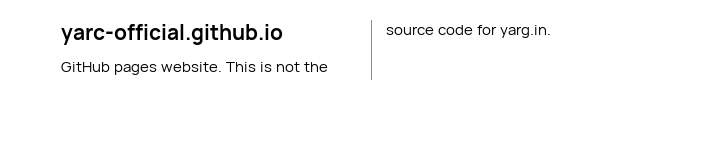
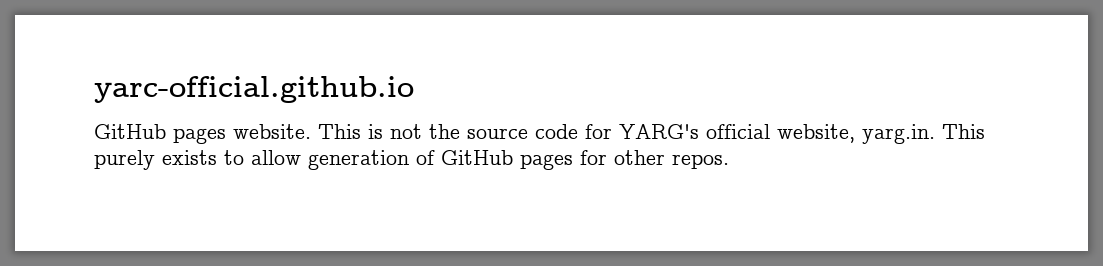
- This is not the source code for yarg.in.
+ This is not the source code for YARG's official website, yarg.in. This purely exists to allow generation of GitHub pages for other repos.

